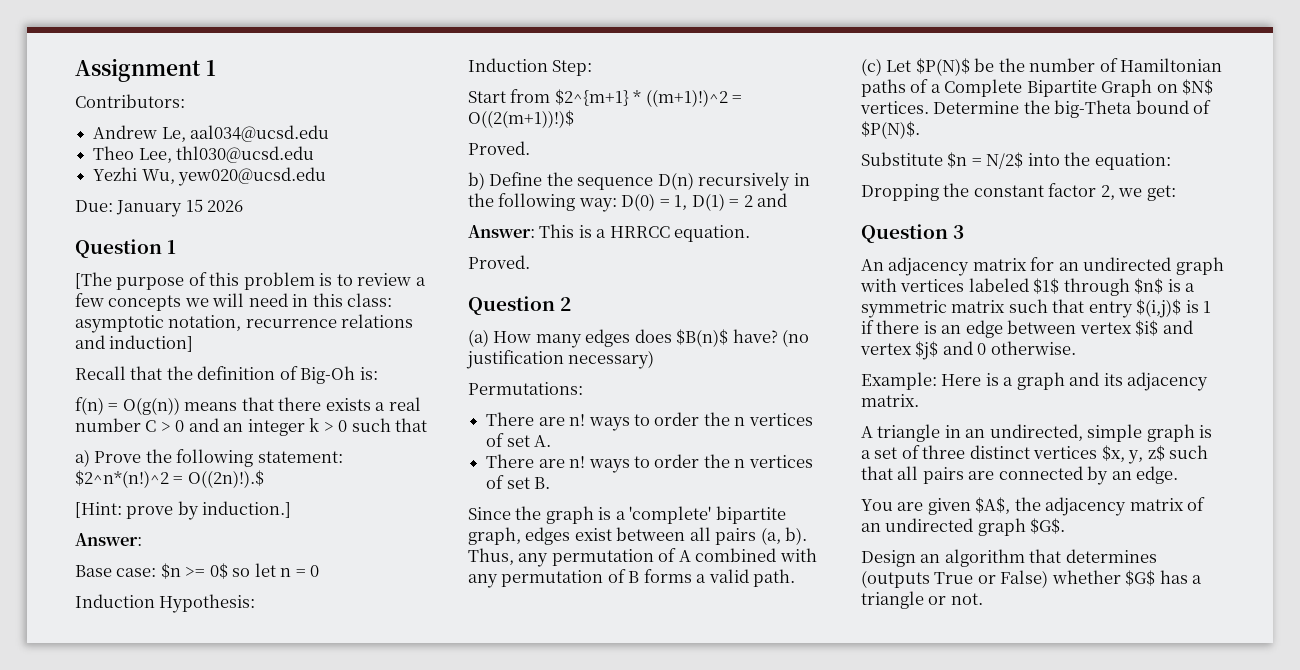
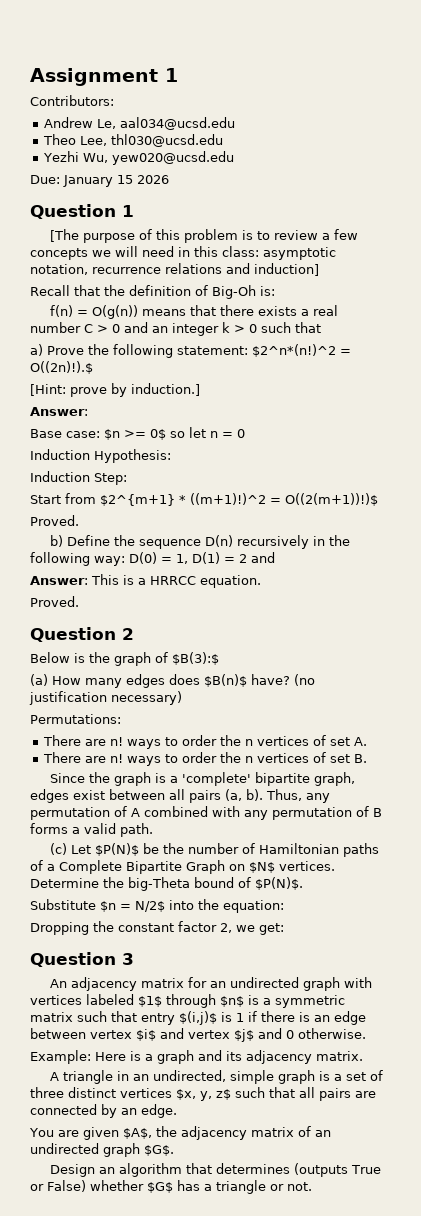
+ Below is the graph of $B(3):$

